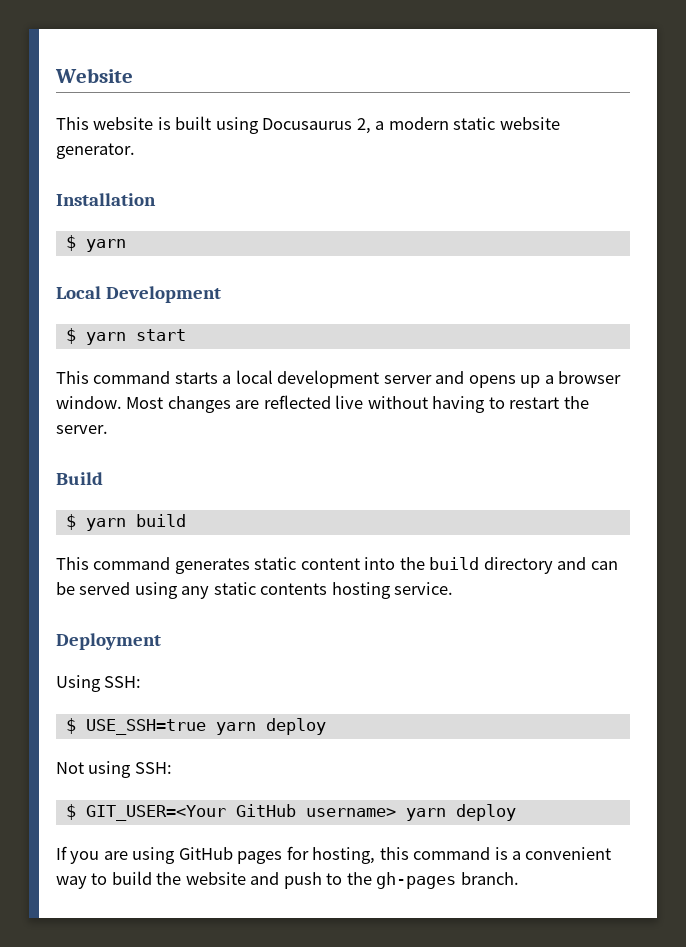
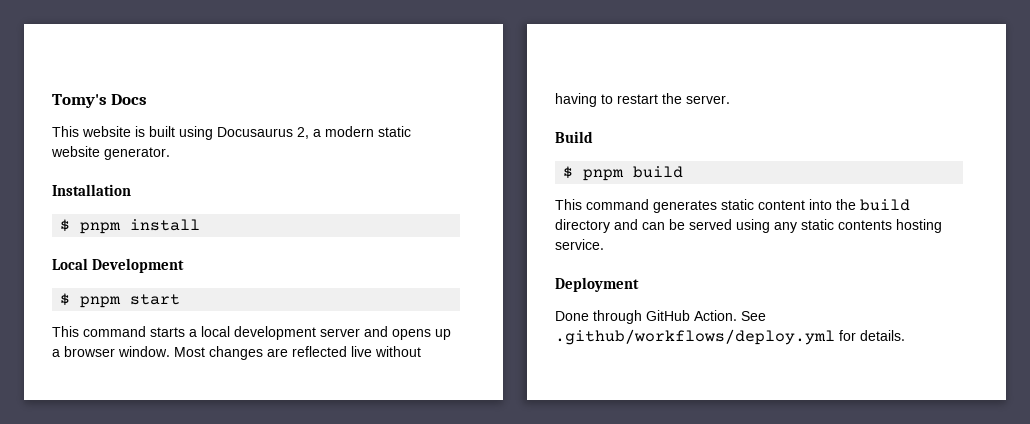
- Website
+ Tomy's Docs
  Installation
- $ yarn
+ $ pnpm install
- $ yarn start
+ $ pnpm start
- $ yarn build
+ $ pnpm build
- Using SSH:
- $ USE_SSH=true yarn deploy
- Not using SSH:
- $ GIT_USER=<Your GitHub username> yarn deploy
- If you are using GitHub pages for hosting, this command is a convenient way to build the website and push to the gh-pages branch.
+ Done through GitHub Action. See .github/workflows/deploy.yml for details.

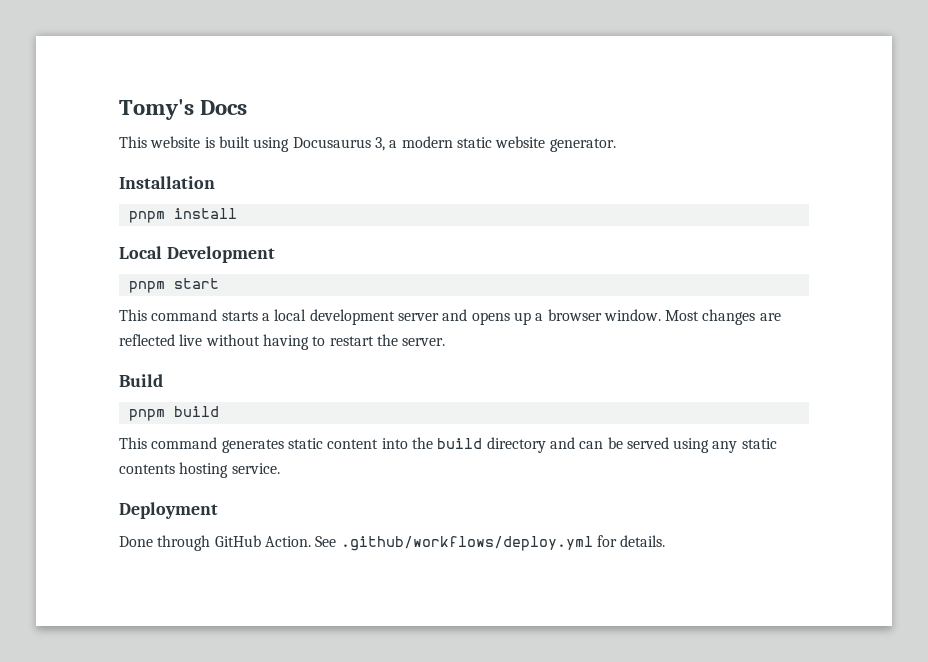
- This website is built using Docusaurus 2, a modern static website generator.
+ This website is built using Docusaurus 3, a modern static website generator.
- $ pnpm install
+ pnpm install
- $ pnpm start
+ pnpm start
- $ pnpm build
+ pnpm build

